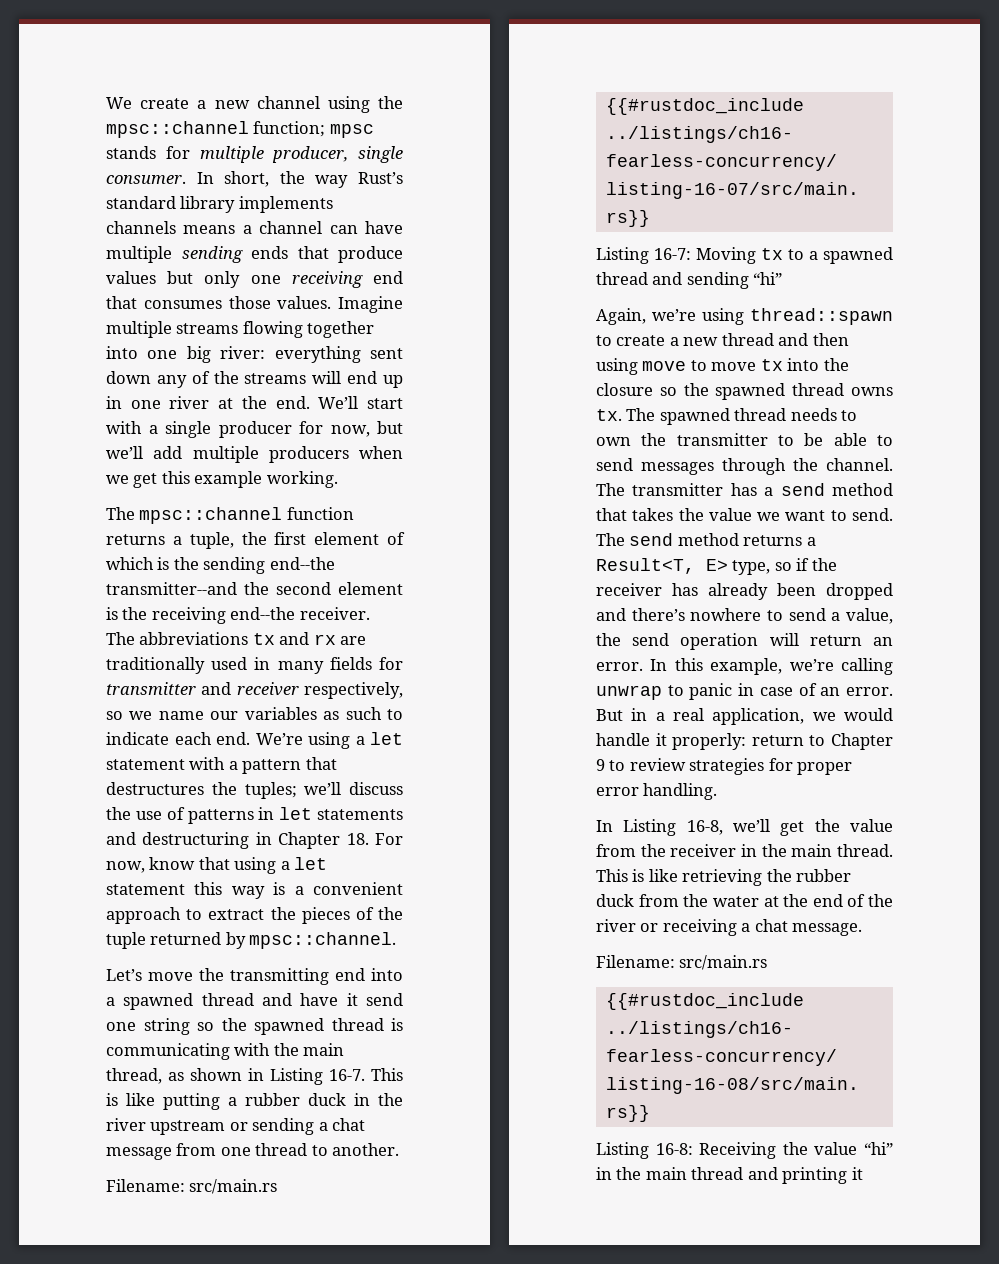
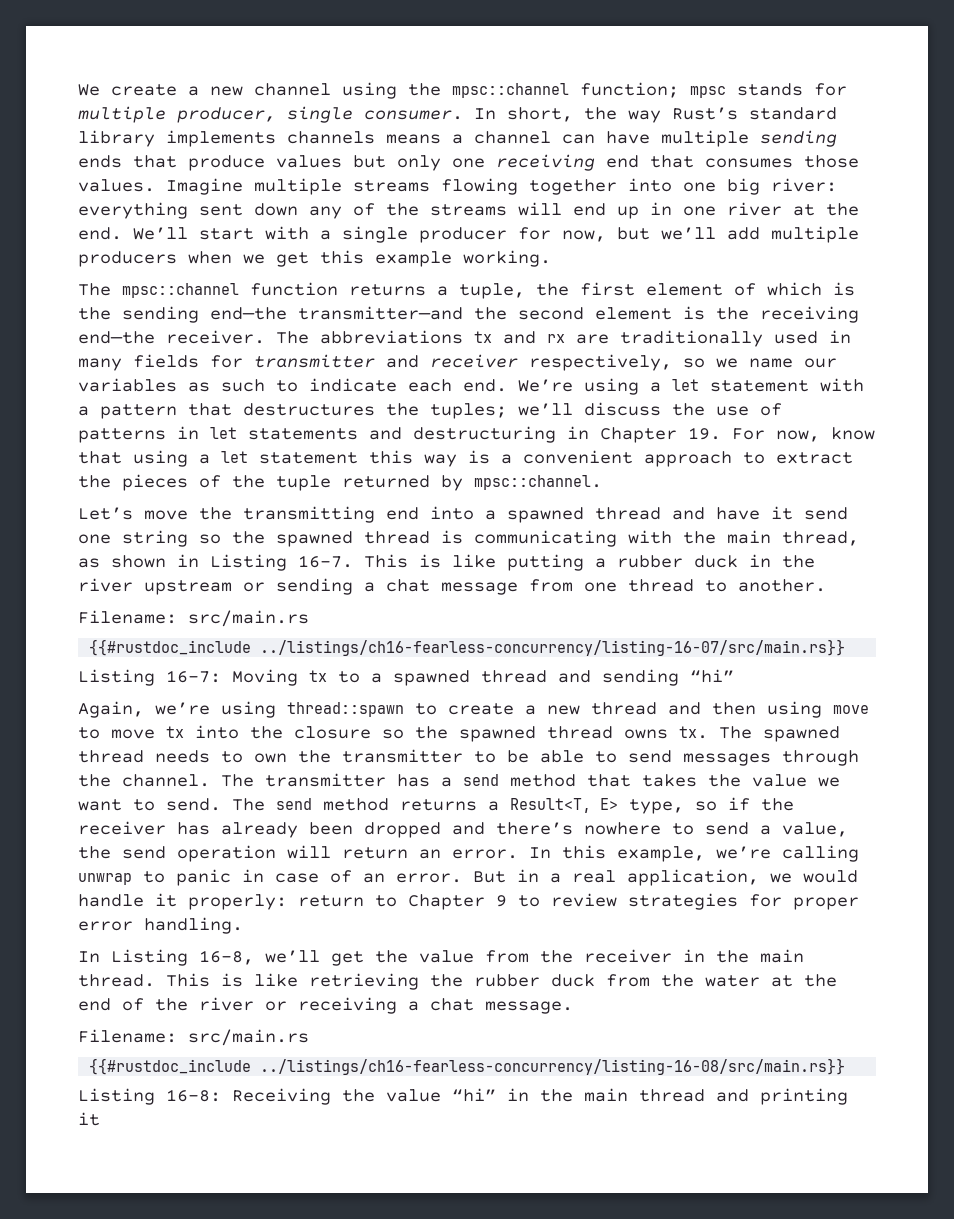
- The mpsc::channel function returns a tuple, the first element of which is the sending end--the transmitter--and the second element is the receiving end--the receiver.
+ The mpsc::channel function returns a tuple, the first element of which is the sending end—the transmitter—and the second element is the receiving end—the receiver.
- We’re using a let statement with a pattern that destructures the tuples; we’ll discuss the use of patterns in let statements and destructuring in Chapter 18. For now, know that using a let statement this way is a convenient approach to extract the pieces of the tuple returned by mpsc::channel.
+ We’re using a let statement with a pattern that destructures the tuples; we’ll discuss the use of patterns in let statements and destructuring in Chapter 19. For now, know that using a let statement this way is a convenient approach to extract the pieces of the tuple returned by mpsc::channel.

